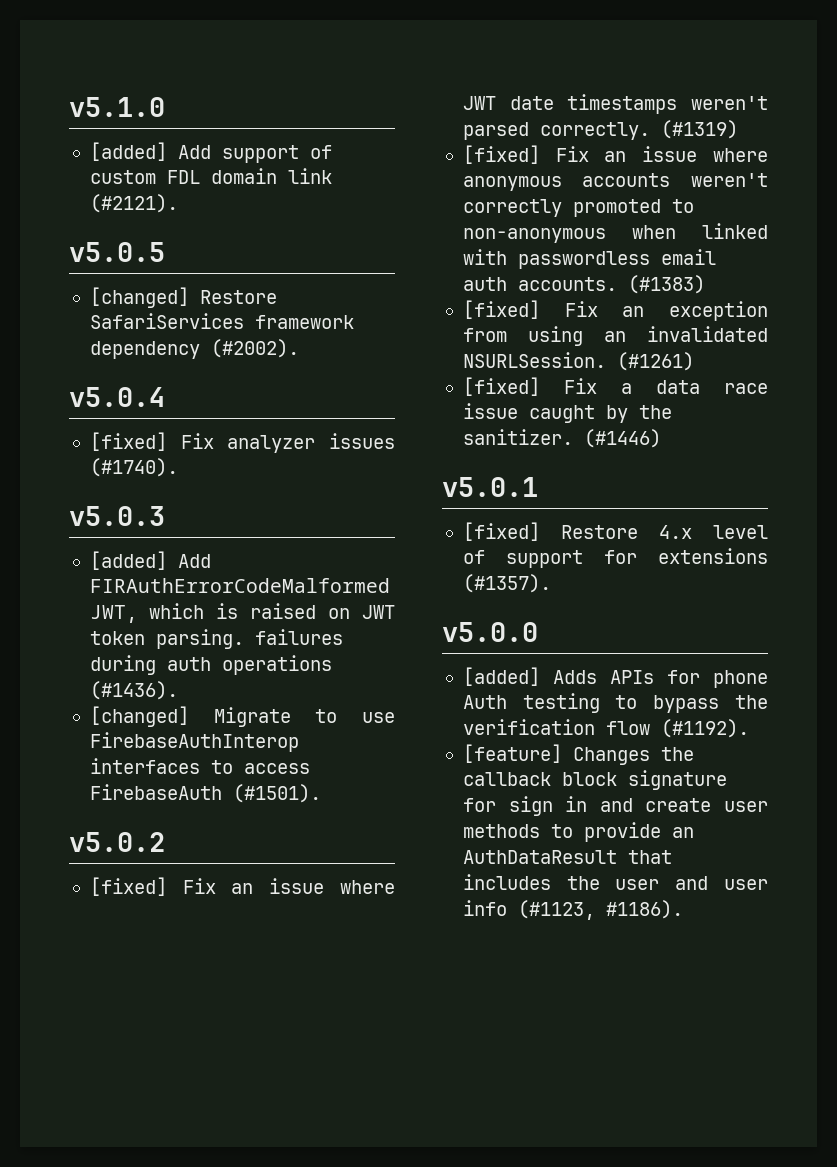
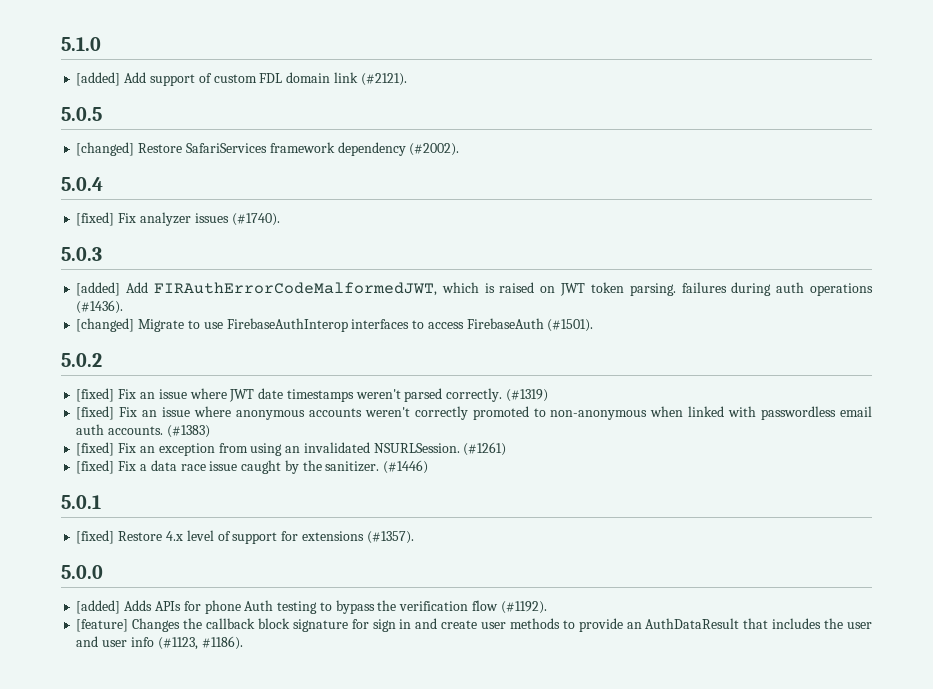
- v5.1.0
+ 5.1.0
- v5.0.5
+ 5.0.5
- v5.0.4
+ 5.0.4
- v5.0.3
+ 5.0.3
- v5.0.2
+ 5.0.2
- v5.0.1
+ 5.0.1
- v5.0.0
+ 5.0.0

